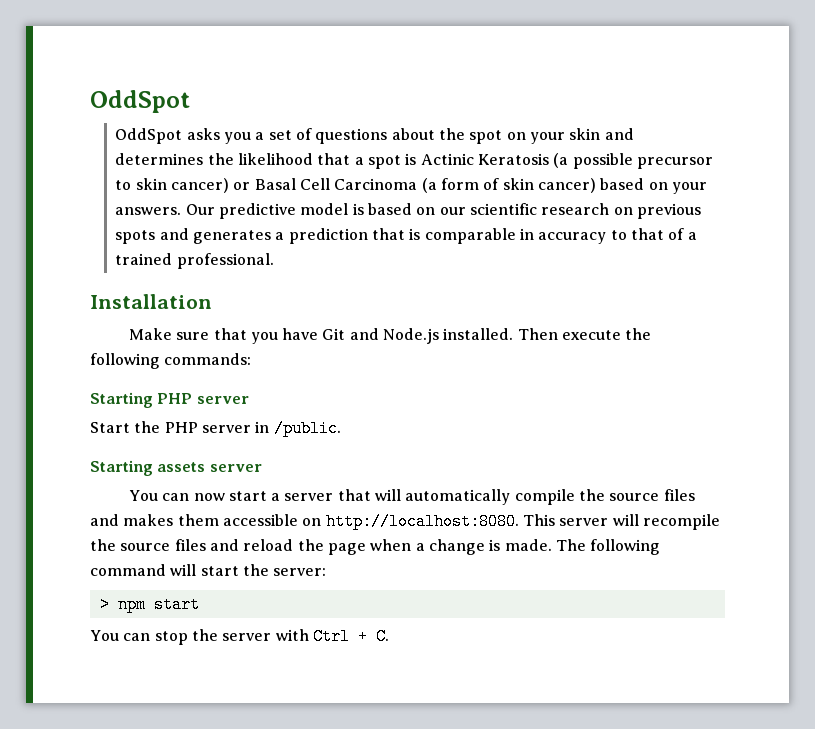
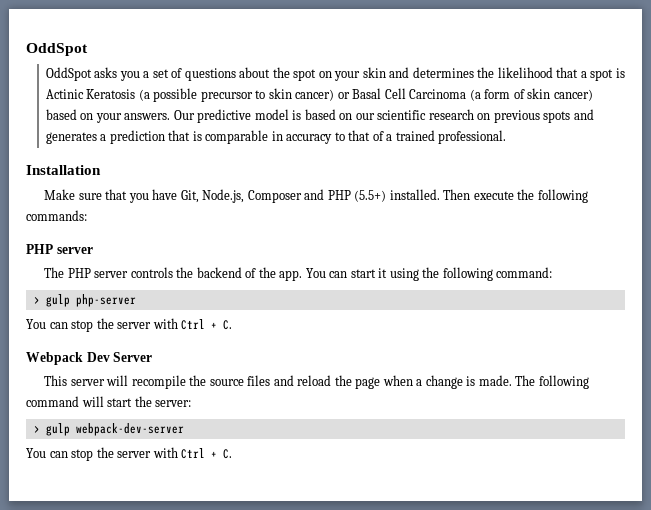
- Make sure that you have Git and Node.js installed.
+ Make sure that you have Git, Node.js, Composer and PHP (5.5+) installed.
  Then execute the following commands:
- Starting PHP server
+ PHP server
- Start the PHP server in /public.
- Starting assets server
- You can now start a server that will automatically compile the source files and makes them accessible on http://localhost:8080. This server will recompile the source files and reload the page when a change is made.
+ The PHP server controls the backend of the app. You can start it using the following command:
+ > gulp php-server
+ You can stop the server with Ctrl + C.
+ Webpack Dev Server
+ This server will recompile the source files and reload the page when a change is made.
- > npm start
+ > gulp webpack-dev-server

